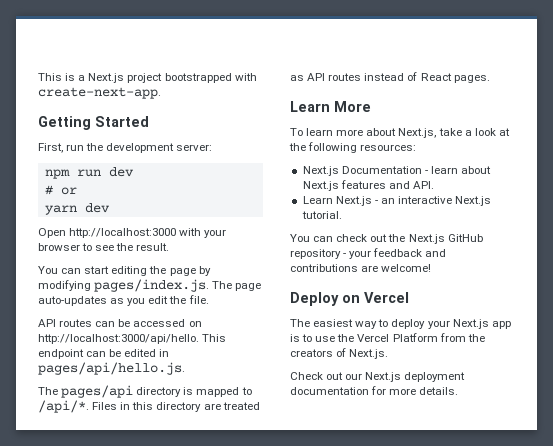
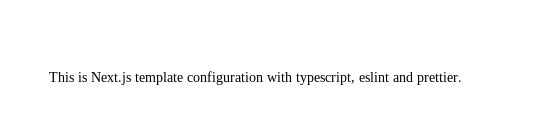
- This is a Next.js project bootstrapped with create-next-app.
- Getting Started
- First, run the development server:
- npm run dev
- # or
- yarn dev
- Open http://localhost:3000 with your browser to see the result.
- You can start editing the page by modifying pages/index.js. The page auto-updates as you edit the file.
- API routes can be accessed on http://localhost:3000/api/hello. This endpoint can be edited in pages/api/hello.js.
- The pages/api directory is mapped to /api/*. Files in this directory are treated as API routes instead of React pages.
- Learn More
- To learn more about Next.js, take a look at the following resources:
- Next.js Documentation - learn about Next.js features and API.
- Learn Next.js - an interactive Next.js tutorial.
- You can check out the Next.js GitHub repository - your feedback and contributions are welcome!
- Deploy on Vercel
- The easiest way to deploy your Next.js app is to use the Vercel Platform from the creators of Next.js.
- Check out our Next.js deployment documentation for more details.
+ This is Next.js template configuration with typescript, eslint and prettier.

